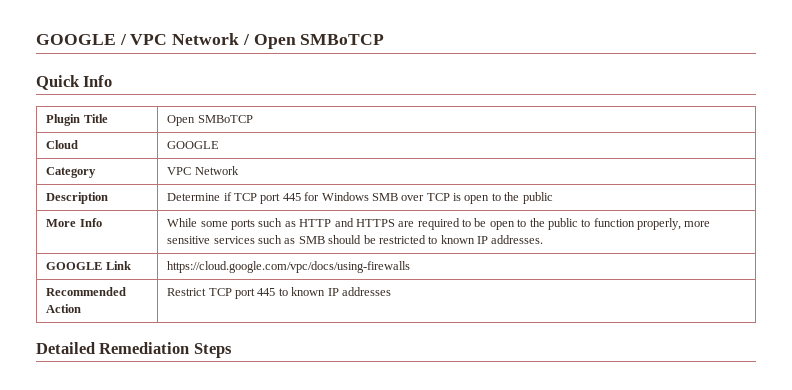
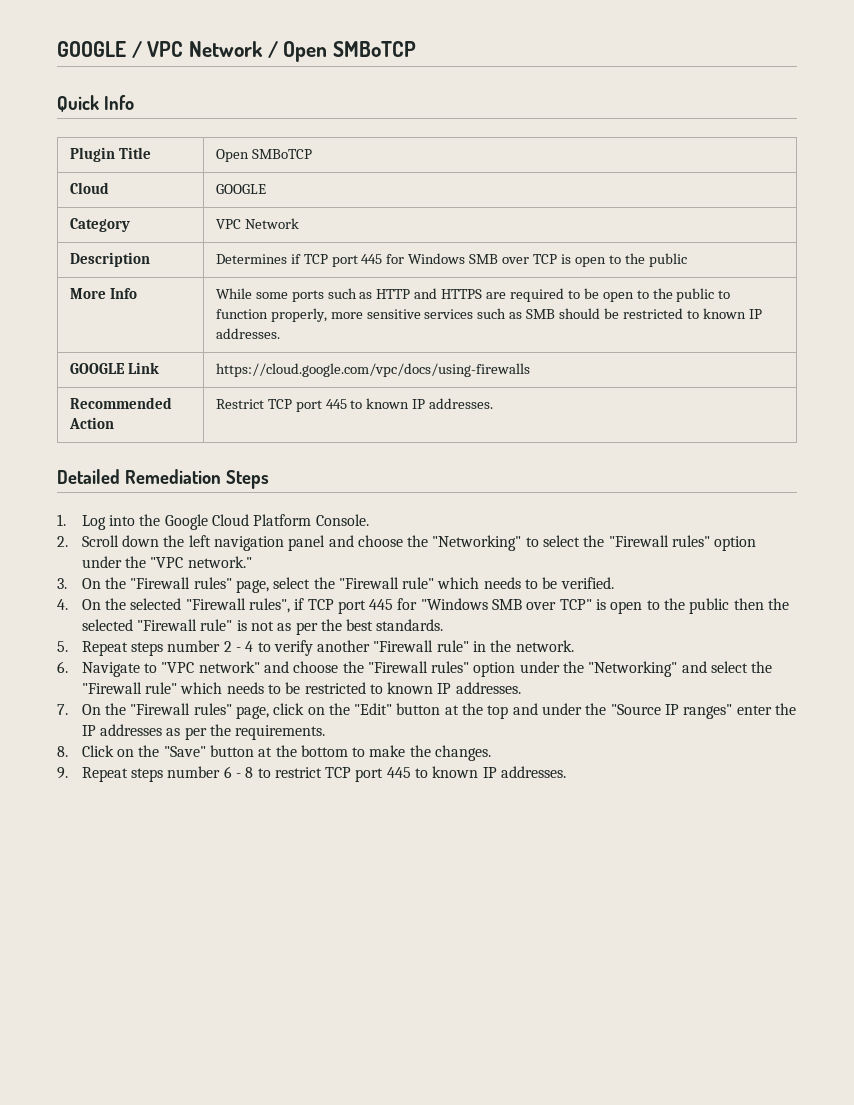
- Description | Determine if TCP port 445 for Windows SMB over TCP is open to the public
+ Description | Determines if TCP port 445 for Windows SMB over TCP is open to the public
- Recommended Action | Restrict TCP port 445 to known IP addresses
+ Recommended Action | Restrict TCP port 445 to known IP addresses.
+ 1. Log into the Google Cloud Platform Console.
+ 2. Scroll down the left navigation panel and choose the "Networking" to select the "Firewall rules" option under the "VPC network."
+ 3. On the "Firewall rules" page, select the "Firewall rule" which needs to be verified.
+ 4. On the selected "Firewall rules", if TCP port 445 for "Windows SMB over TCP" is open to the public then the selected "Firewall rule" is not as per the best standards.
+ 5. Repeat steps number 2 - 4 to verify another "Firewall rule" in the network.
+ 6. Navigate to "VPC network" and choose the "Firewall rules" option under the "Networking" and select the "Firewall rule" which needs to be restricted to known IP addresses.
+ 7. On the "Firewall rules" page, click on the "Edit" button at the top and under the "Source IP ranges" enter the IP addresses as per the requirements.
+ 8. Click on the "Save" button at the bottom to make the changes.
+ 9. Repeat steps number 6 - 8 to restrict TCP port 445 to known IP addresses.

